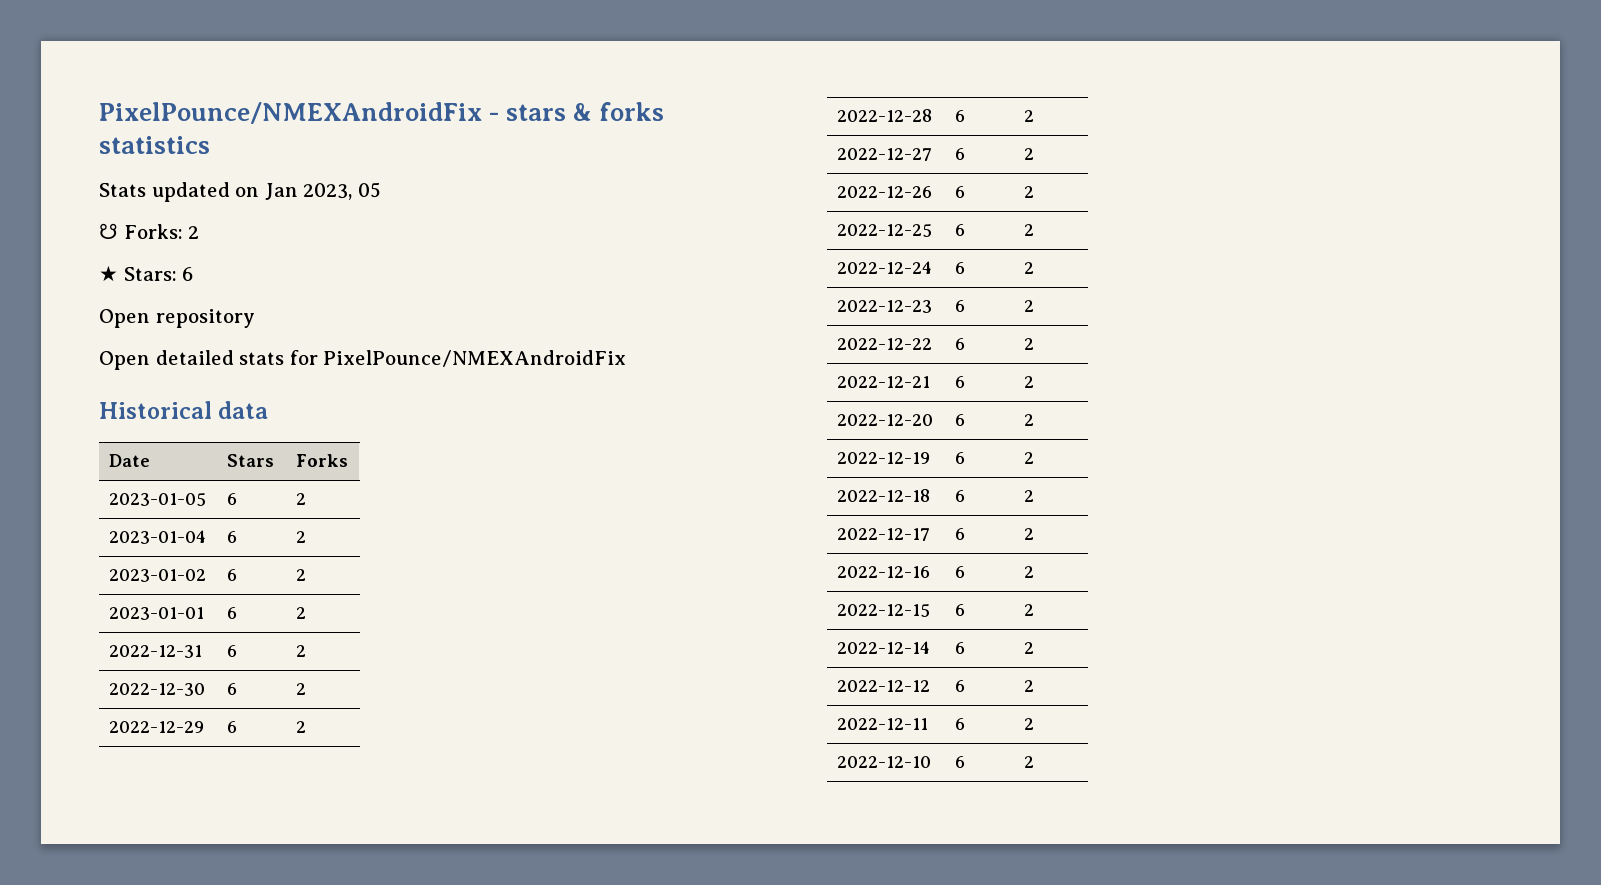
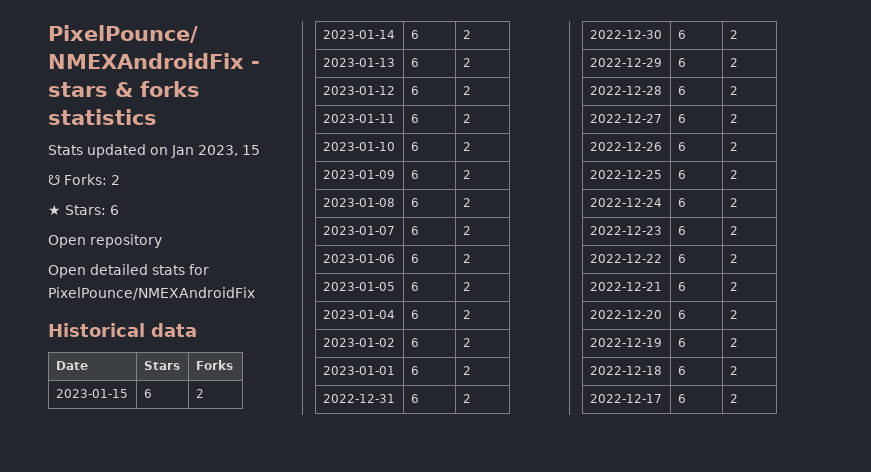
- Stats updated on Jan 2023, 05
+ Stats updated on Jan 2023, 15
+ 2023-01-15 | 6 | 2
+ 2023-01-14 | 6 | 2
+ 2023-01-13 | 6 | 2
+ 2023-01-12 | 6 | 2
+ 2023-01-11 | 6 | 2
+ 2023-01-10 | 6 | 2
+ 2023-01-09 | 6 | 2
+ 2023-01-08 | 6 | 2
+ 2023-01-07 | 6 | 2
+ 2023-01-06 | 6 | 2
- 2022-12-16 | 6 | 2
- 2022-12-15 | 6 | 2
- 2022-12-14 | 6 | 2
- 2022-12-12 | 6 | 2
- 2022-12-11 | 6 | 2
- 2022-12-10 | 6 | 2

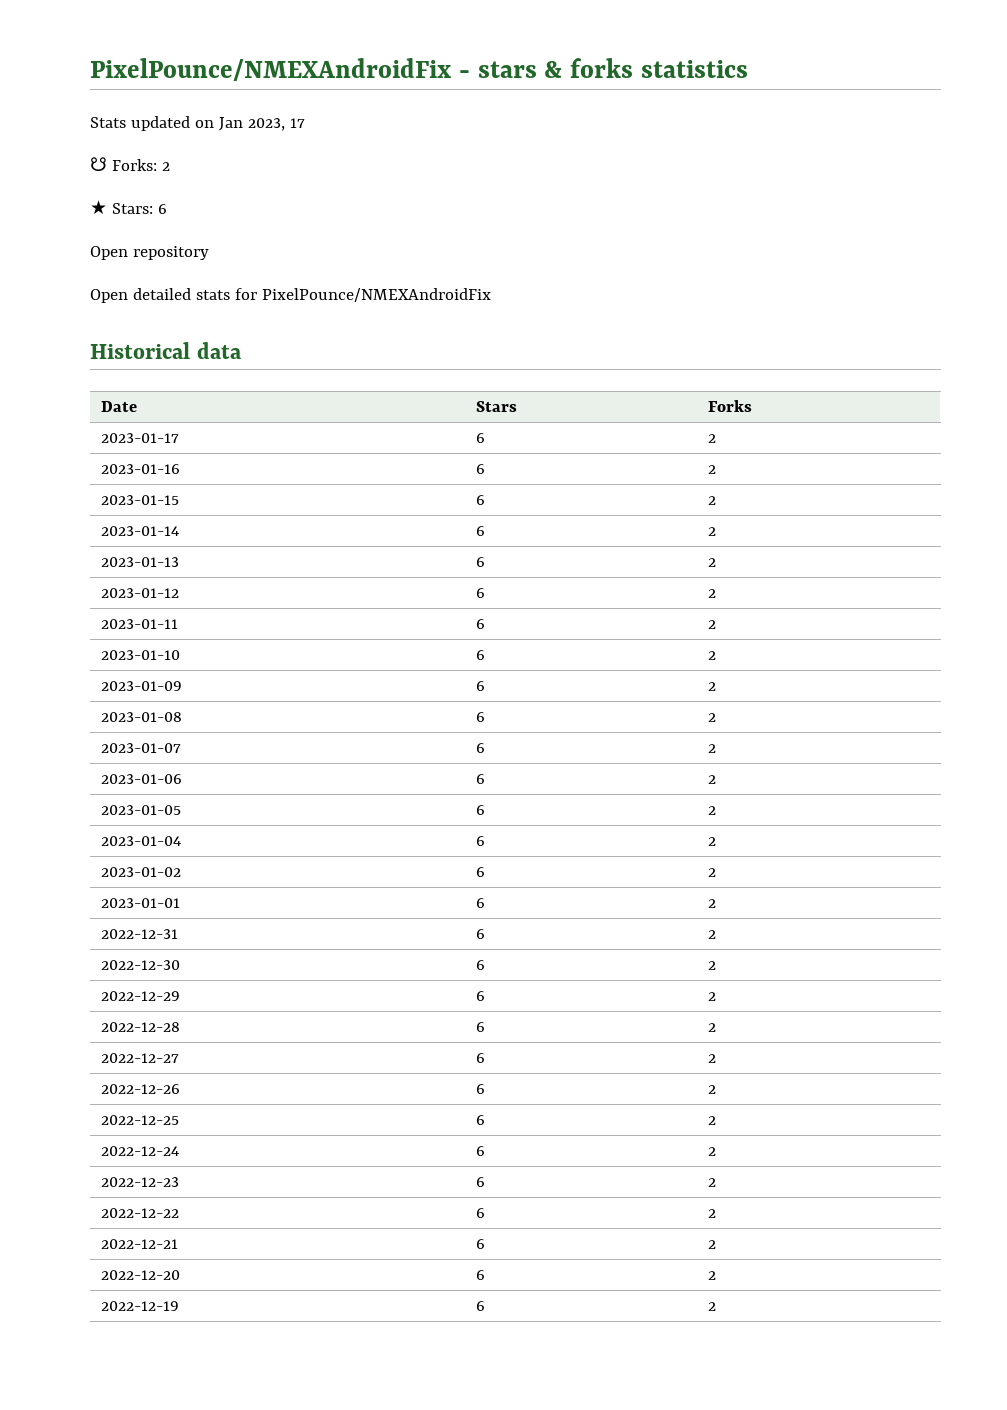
- Stats updated on Jan 2023, 15
+ Stats updated on Jan 2023, 17
+ 2023-01-17 | 6 | 2
+ 2023-01-16 | 6 | 2
- 2022-12-18 | 6 | 2
- 2022-12-17 | 6 | 2

